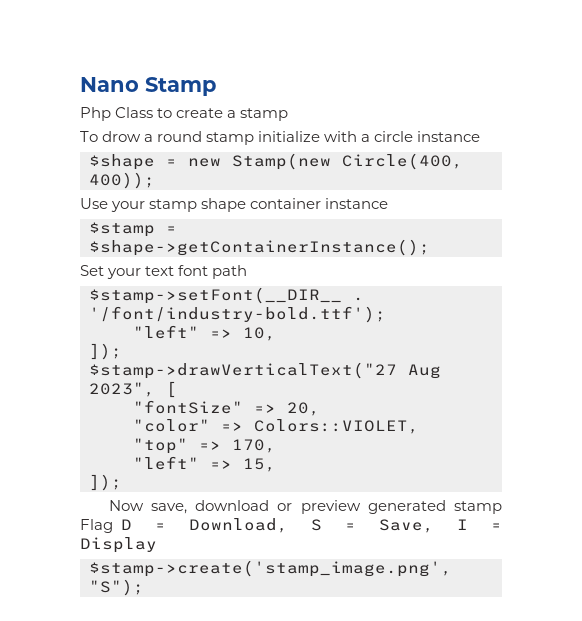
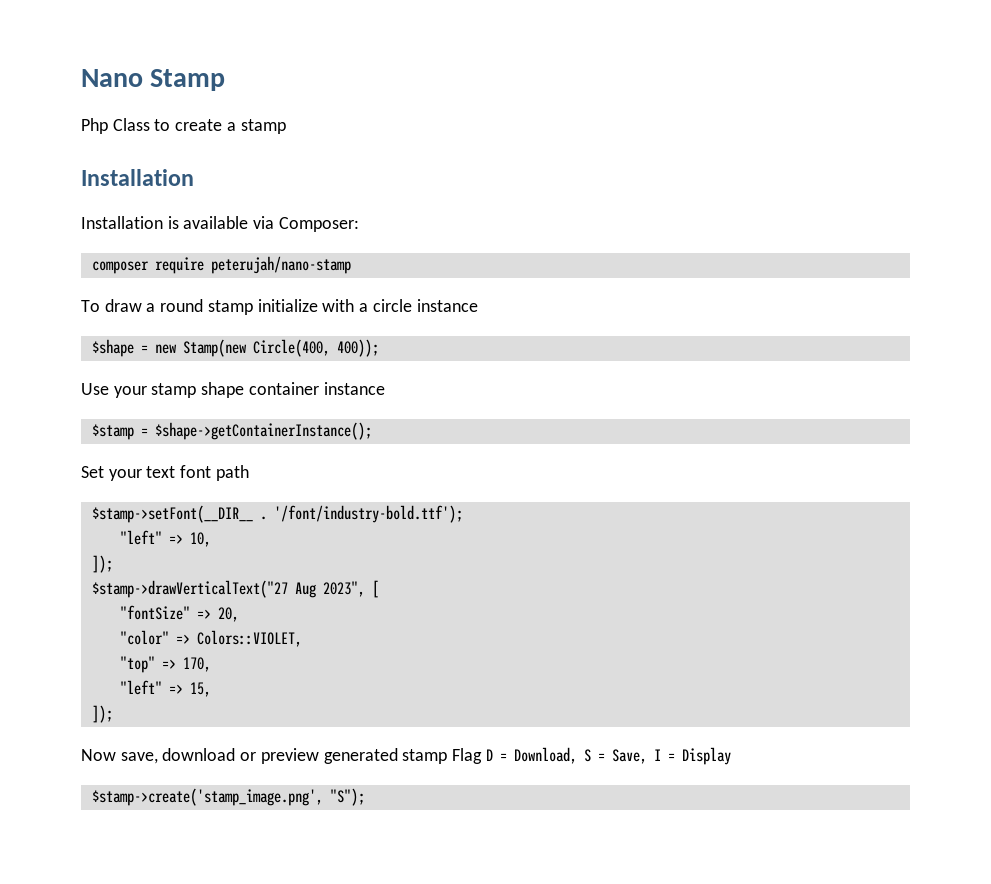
  Php Class to create a stamp
+ Installation
+ Installation is available via Composer:
+ composer require peterujah/nano-stamp
- To drow a round stamp initialize with a circle instance
+ To draw a round stamp initialize with a circle instance

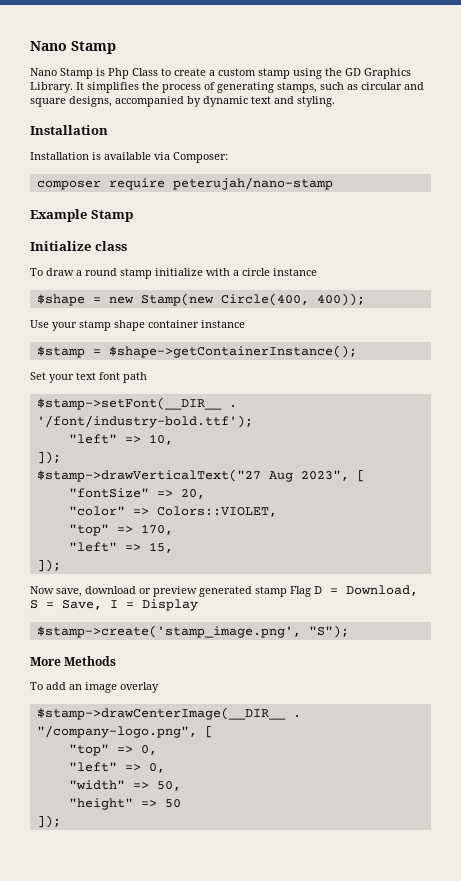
- Php Class to create a stamp
+ Nano Stamp is Php Class to create a custom stamp using the GD Graphics Library. It simplifies the process of generating stamps, such as circular and square designs, accompanied by dynamic text and styling.
+ Example Stamp
+ Initialize class
+ More Methods
+ To add an image overlay
+ $stamp->drawCenterImage(__DIR__ . "/company-logo.png", [
+ "top" => 0,
+ "left" => 0,
+ "width" => 50,
+ "height" => 50
+ ]);

